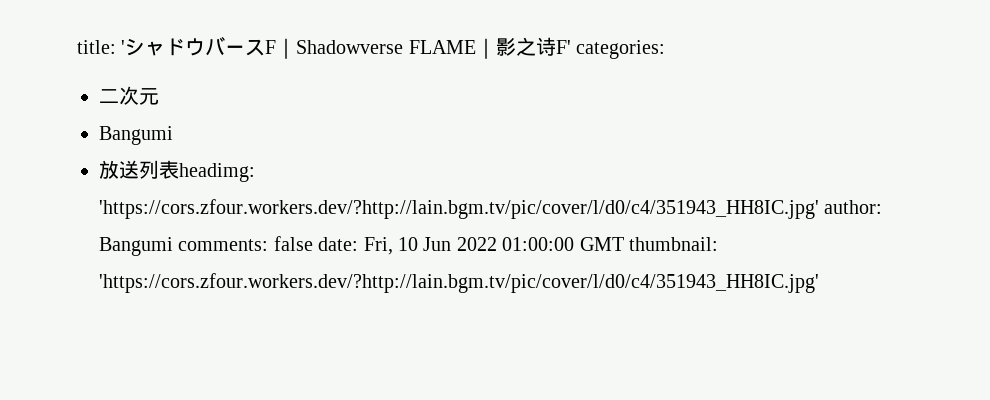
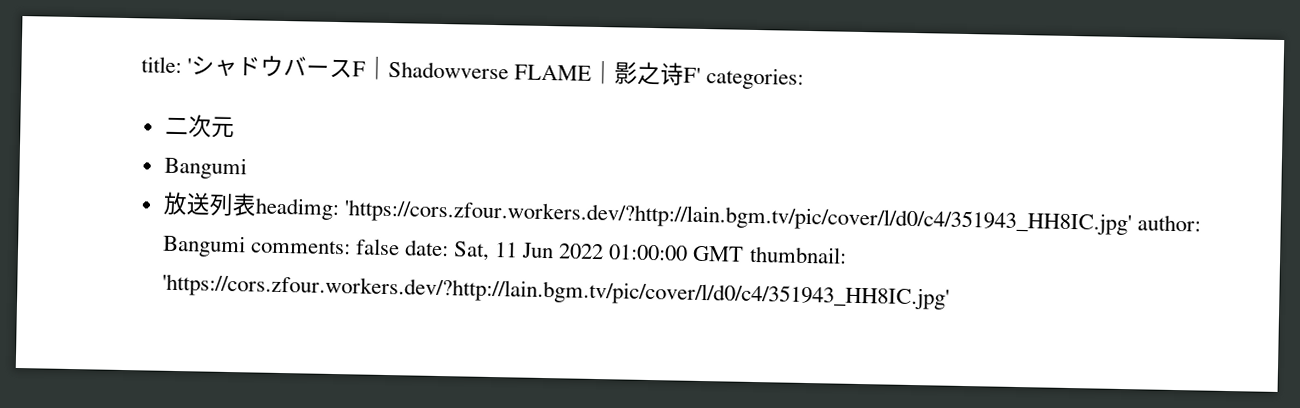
- 放送列表headimg: 'https://cors.zfour.workers.dev/?http://lain.bgm.tv/pic/cover/l/d0/c4/351943_HH8IC.jpg' author: Bangumi comments: false date: Fri, 10 Jun 2022 01:00:00 GMT thumbnail: 'https://cors.zfour.workers.dev/?http://lain.bgm.tv/pic/cover/l/d0/c4/351943_HH8IC.jpg'
+ 放送列表headimg: 'https://cors.zfour.workers.dev/?http://lain.bgm.tv/pic/cover/l/d0/c4/351943_HH8IC.jpg' author: Bangumi comments: false date: Sat, 11 Jun 2022 01:00:00 GMT thumbnail: 'https://cors.zfour.workers.dev/?http://lain.bgm.tv/pic/cover/l/d0/c4/351943_HH8IC.jpg'

